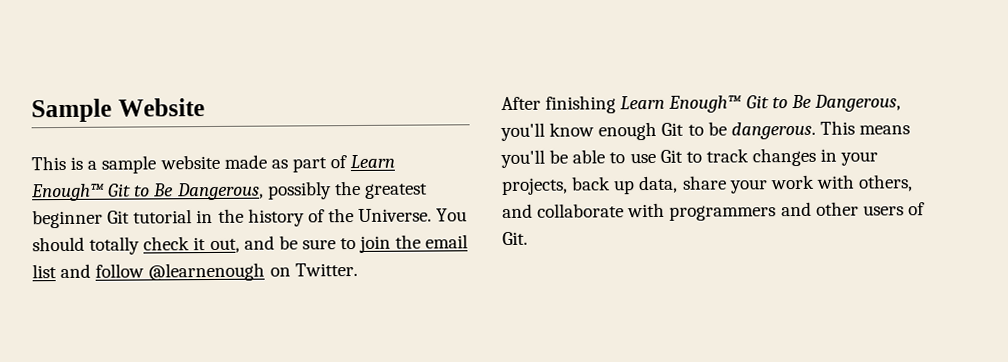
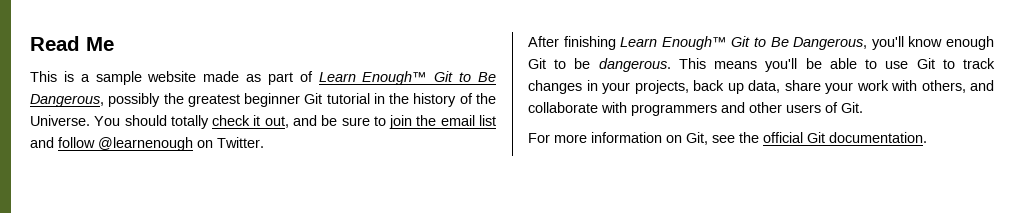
- Sample Website
+ Read Me
+ For more information on Git, see the official Git documentation.

